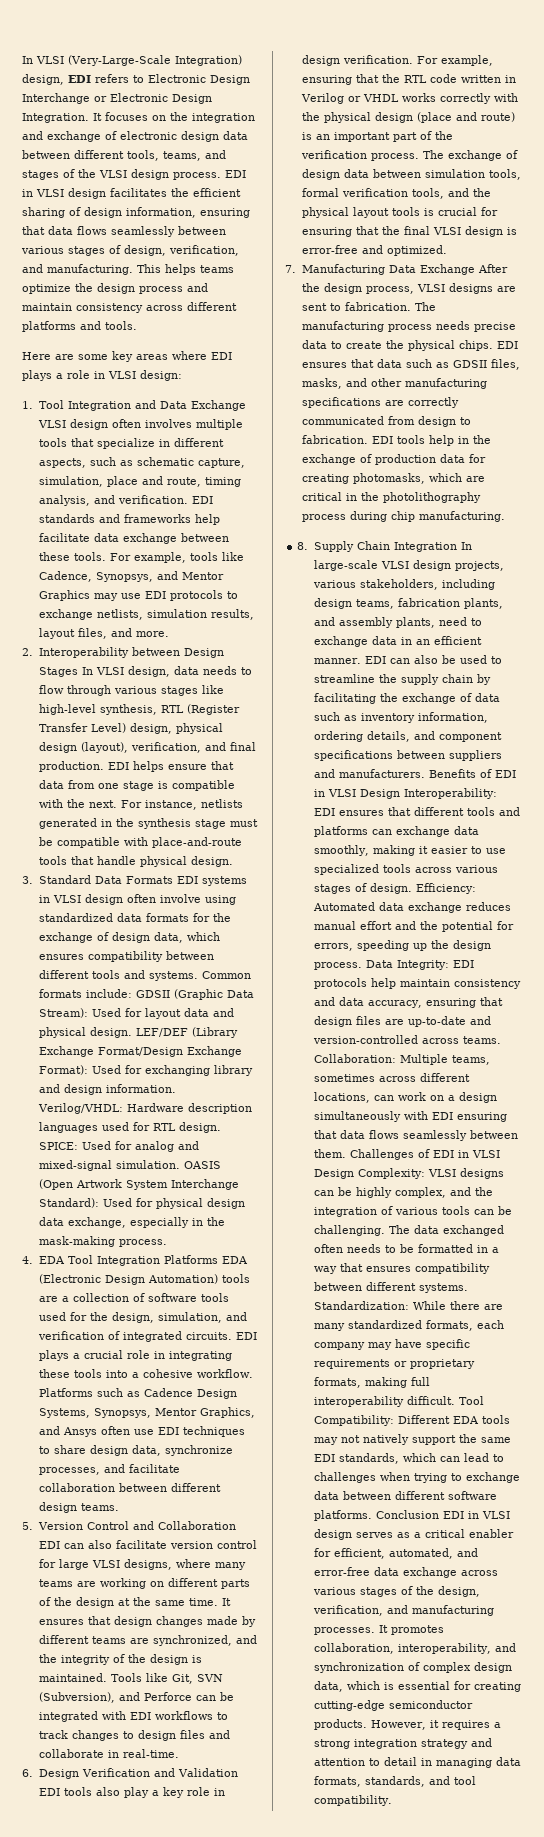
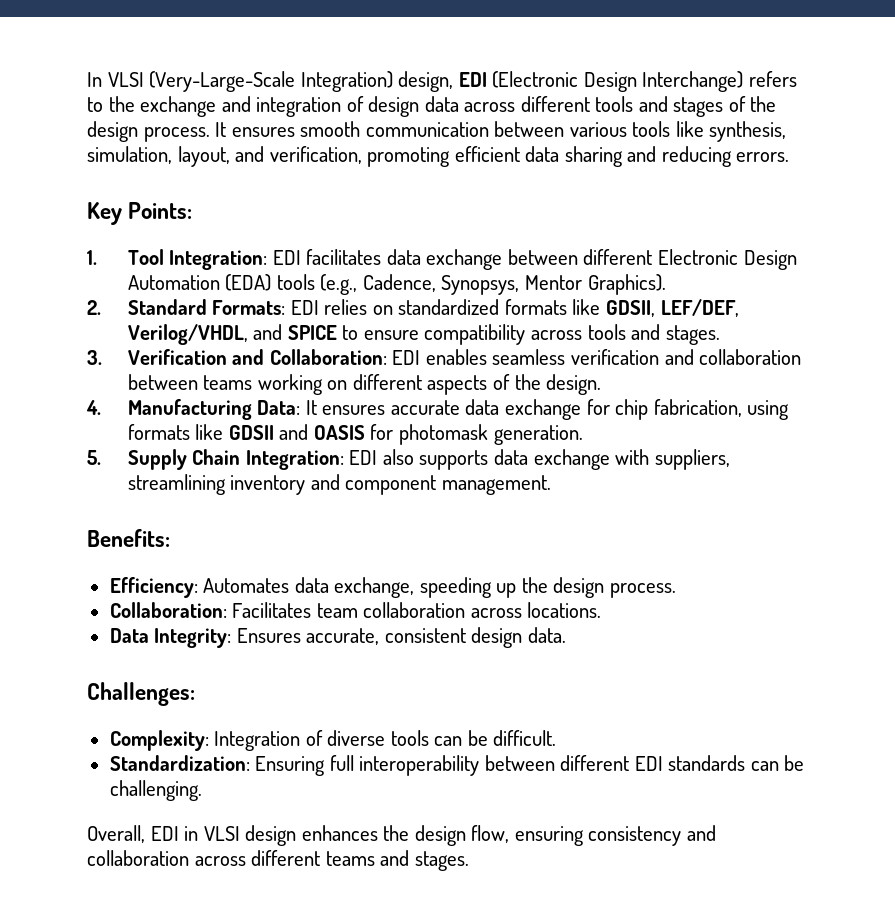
- In VLSI (Very-Large-Scale Integration) design, EDI refers to Electronic Design Interchange or Electronic Design Integration. It focuses on the integration and exchange of electronic design data between different tools, teams, and stages of the VLSI design process. EDI in VLSI design facilitates the efficient sharing of design information, ensuring that data flows seamlessly between various stages of design, verification, and manufacturing. This helps teams optimize the design process and maintain consistency across different platforms and tools.
- Here are some key areas where EDI plays a role in VLSI design:
- 1. Tool Integration and Data Exchange VLSI design often involves multiple tools that specialize in different aspects, such as schematic capture, simulation, place and route, timing analysis, and verification. EDI standards and frameworks help facilitate data exchange between these tools. For example, tools like Cadence, Synopsys, and Mentor Graphics may use EDI protocols to exchange netlists, simulation results, layout files, and more.
- 2. Interoperability between Design Stages In VLSI design, data needs to flow through various stages like high-level synthesis, RTL (Register Transfer Level) design, physical design (layout), verification, and final production. EDI helps ensure that data from one stage is compatible with the next. For instance, netlists generated in the synthesis stage must be compatible with place-and-route tools that handle physical design.
- 3. Standard Data Formats EDI systems in VLSI design often involve using standardized data formats for the exchange of design data, which ensures compatibility between different tools and systems. Common formats include: GDSII (Graphic Data Stream): Used for layout data and physical design. LEF/DEF (Library Exchange Format/Design Exchange Format): Used for exchanging library and design information. Verilog/VHDL: Hardware description languages used for RTL design. SPICE: Used for analog and mixed-signal simulation. OASIS (Open Artwork System Interchange Standard): Used for physical design data exchange, especially in the mask-making process.
- 4. EDA Tool Integration Platforms EDA (Electronic Design Automation) tools are a collection of software tools used for the design, simulation, and verification of integrated circuits. EDI plays a crucial role in integrating these tools into a cohesive workflow. Platforms such as Cadence Design Systems, Synopsys, Mentor Graphics, and Ansys often use EDI techniques to share design data, synchronize processes, and facilitate collaboration between different design teams.
- 5. Version Control and Collaboration EDI can also facilitate version control for large VLSI designs, where many teams are working on different parts of the design at the same time. It ensures that design changes made by different teams are synchronized, and the integrity of the design is maintained. Tools like Git, SVN (Subversion), and Perforce can be integrated with EDI workflows to track changes to design files and collaborate in real-time.
- 6. Design Verification and Validation EDI tools also play a key role in design verification. For example, ensuring that the RTL code written in Verilog or VHDL works correctly with the physical design (place and route) is an important part of the verification process. The exchange of design data between simulation tools, formal verification tools, and the physical layout tools is crucial for ensuring that the final VLSI design is error-free and optimized.
- 7. Manufacturing Data Exchange After the design process, VLSI designs are sent to fabrication. The manufacturing process needs precise data to create the physical chips. EDI ensures that data such as GDSII files, masks, and other manufacturing specifications are correctly communicated from design to fabrication. EDI tools help in the exchange of production data for creating photomasks, which are critical in the photolithography process during chip manufacturing.
- 8. Supply Chain Integration In large-scale VLSI design projects, various stakeholders, including design teams, fabrication plants, and assembly plants, need to exchange data in an efficient manner. EDI can also be used to streamline the supply chain by facilitating the exchange of data such as inventory information, ordering details, and component specifications between suppliers and manufacturers. Benefits of EDI in VLSI Design Interoperability: EDI ensures that different tools and platforms can exchange data smoothly, making it easier to use specialized tools across various stages of design. Efficiency: Automated data exchange reduces manual effort and the potential for errors, speeding up the design process. Data Integrity: EDI protocols help maintain consistency and data accuracy, ensuring that design files are up-to-date and version-controlled across teams. Collaboration: Multiple teams, sometimes across different locations, can work on a design simultaneously with EDI ensuring that data flows seamlessly between them. Challenges of EDI in VLSI Design Complexity: VLSI designs can be highly complex, and the integration of various tools can be challenging. The data exchanged often needs to be formatted in a way that ensures compatibility between different systems. Standardization: While there are many standardized formats, each company may have specific requirements or proprietary formats, making full interoperability difficult. Tool Compatibility: Different EDA tools may not natively support the same EDI standards, which can lead to challenges when trying to exchange data between different software platforms. Conclusion EDI in VLSI design serves as a critical enabler for efficient, automated, and error-free data exchange across various stages of the design, verification, and manufacturing processes. It promotes collaboration, interoperability, and synchronization of complex design data, which is essential for creating cutting-edge semiconductor products. However, it requires a strong integration strategy and attention to detail in managing data formats, standards, and tool compatibility.
+ In VLSI (Very-Large-Scale Integration) design, EDI (Electronic Design Interchange) refers to the exchange and integration of design data across different tools and stages of the design process. It ensures smooth communication between various tools like synthesis, simulation, layout, and verification, promoting efficient data sharing and reducing errors.
+ Key Points:
+ 1. Tool Integration: EDI facilitates data exchange between different Electronic Design Automation (EDA) tools (e.g., Cadence, Synopsys, Mentor Graphics).
+ 2. Standard Formats: EDI relies on standardized formats like GDSII, LEF/DEF, Verilog/VHDL, and SPICE to ensure compatibility across tools and stages.
+ 3. Verification and Collaboration: EDI enables seamless verification and collaboration between teams working on different aspects of the design.
+ 4. Manufacturing Data: It ensures accurate data exchange for chip fabrication, using formats like GDSII and OASIS for photomask generation.
+ 5. Supply Chain Integration: EDI also supports data exchange with suppliers, streamlining inventory and component management.
+ Benefits:
+ Efficiency: Automates data exchange, speeding up the design process.
+ Collaboration: Facilitates team collaboration across locations.
+ Data Integrity: Ensures accurate, consistent design data.
+ Challenges:
+ Complexity: Integration of diverse tools can be difficult.
+ Standardization: Ensuring full interoperability between different EDI standards can be challenging.
+ Overall, EDI in VLSI design enhances the design flow, ensuring consistency and collaboration across different teams and stages.

